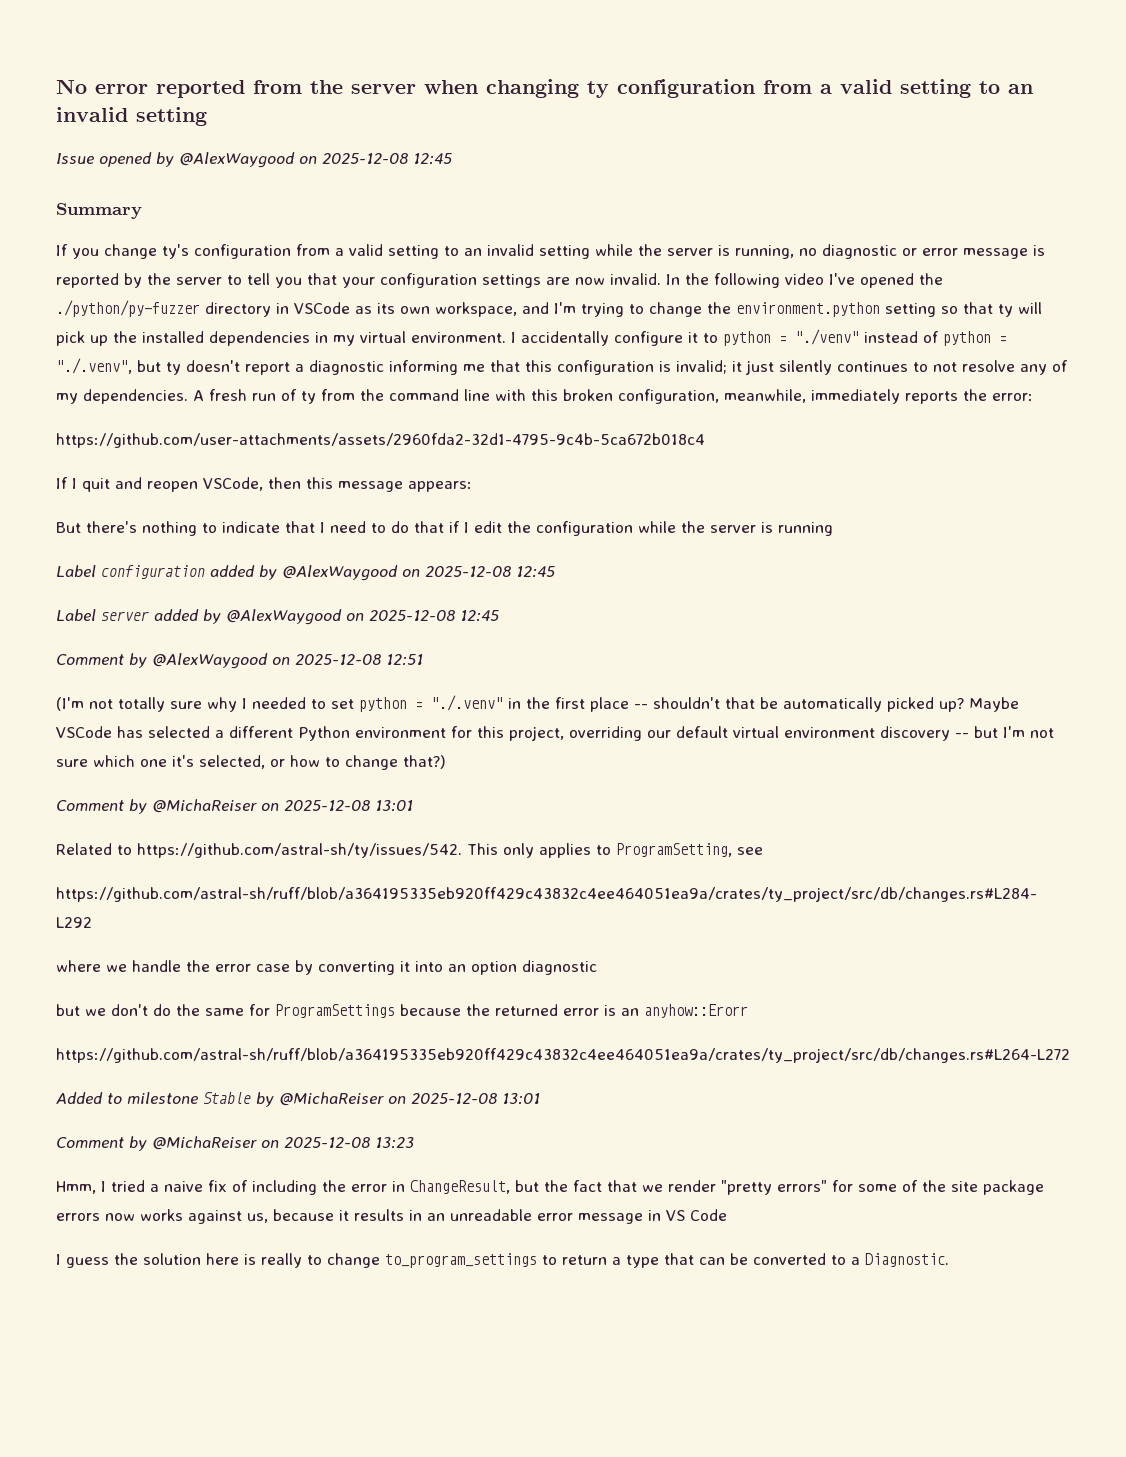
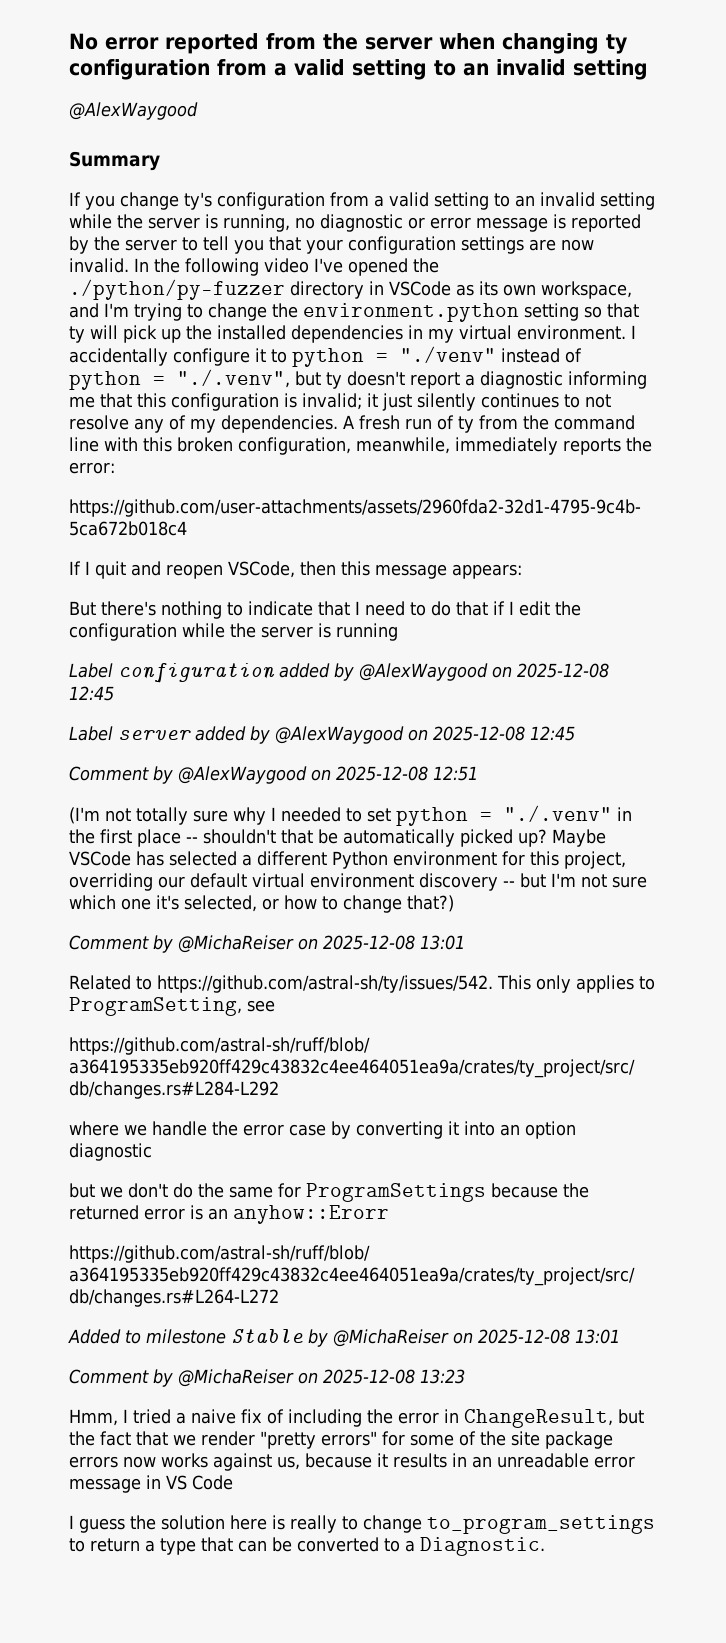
  No error reported from the server when changing ty configuration from a valid setting to an invalid setting
- Issue opened by @AlexWaygood on 2025-12-08 12:45
+ @AlexWaygood

